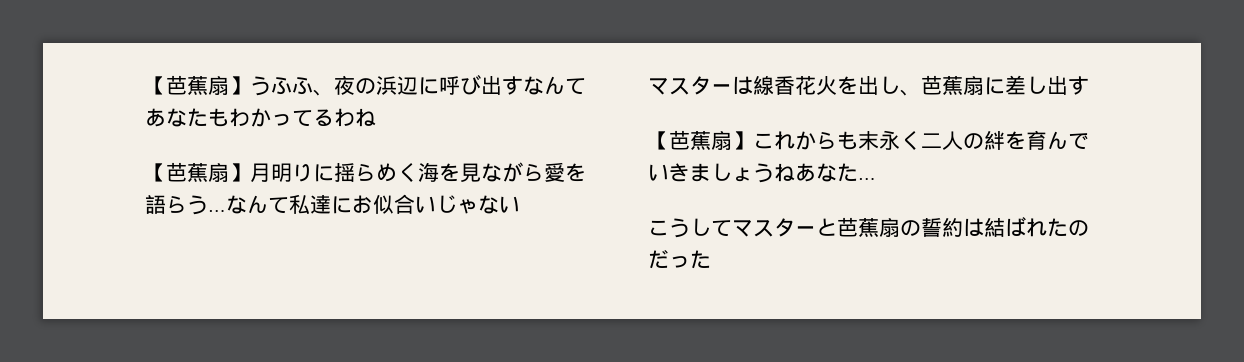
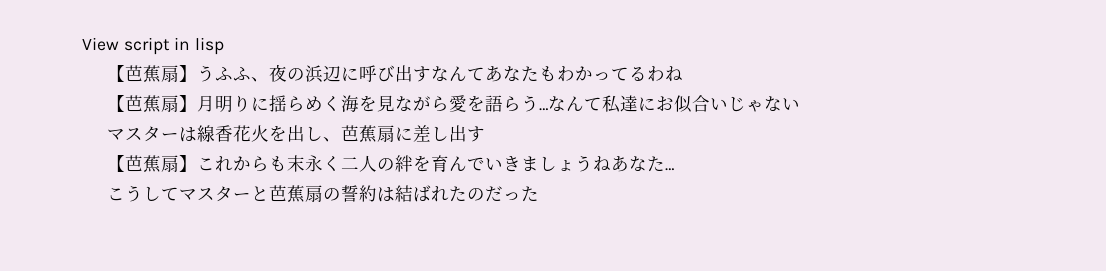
+ View script in lisp

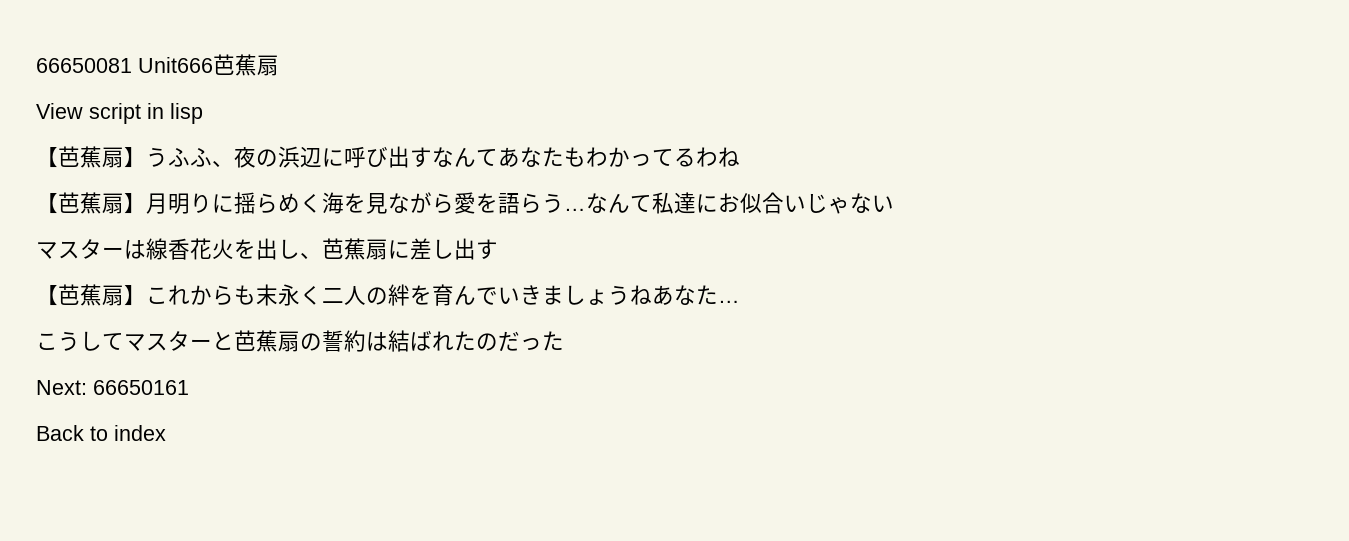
+ 66650081 Unit666芭蕉扇
+ Next: 66650161
+ Back to index

